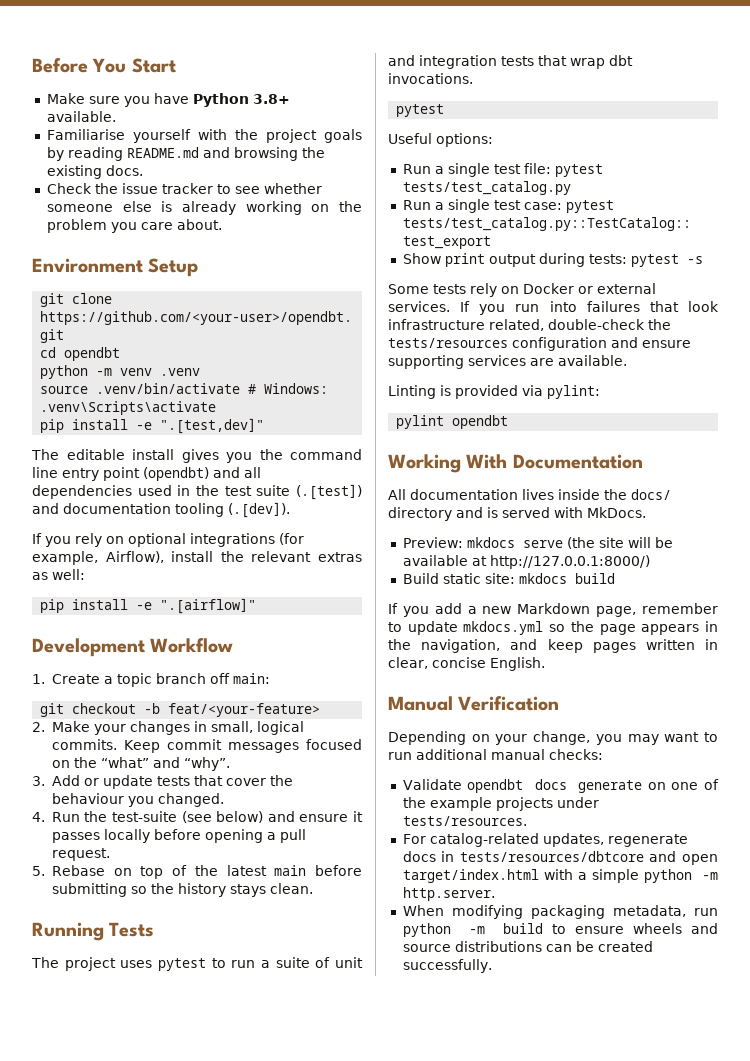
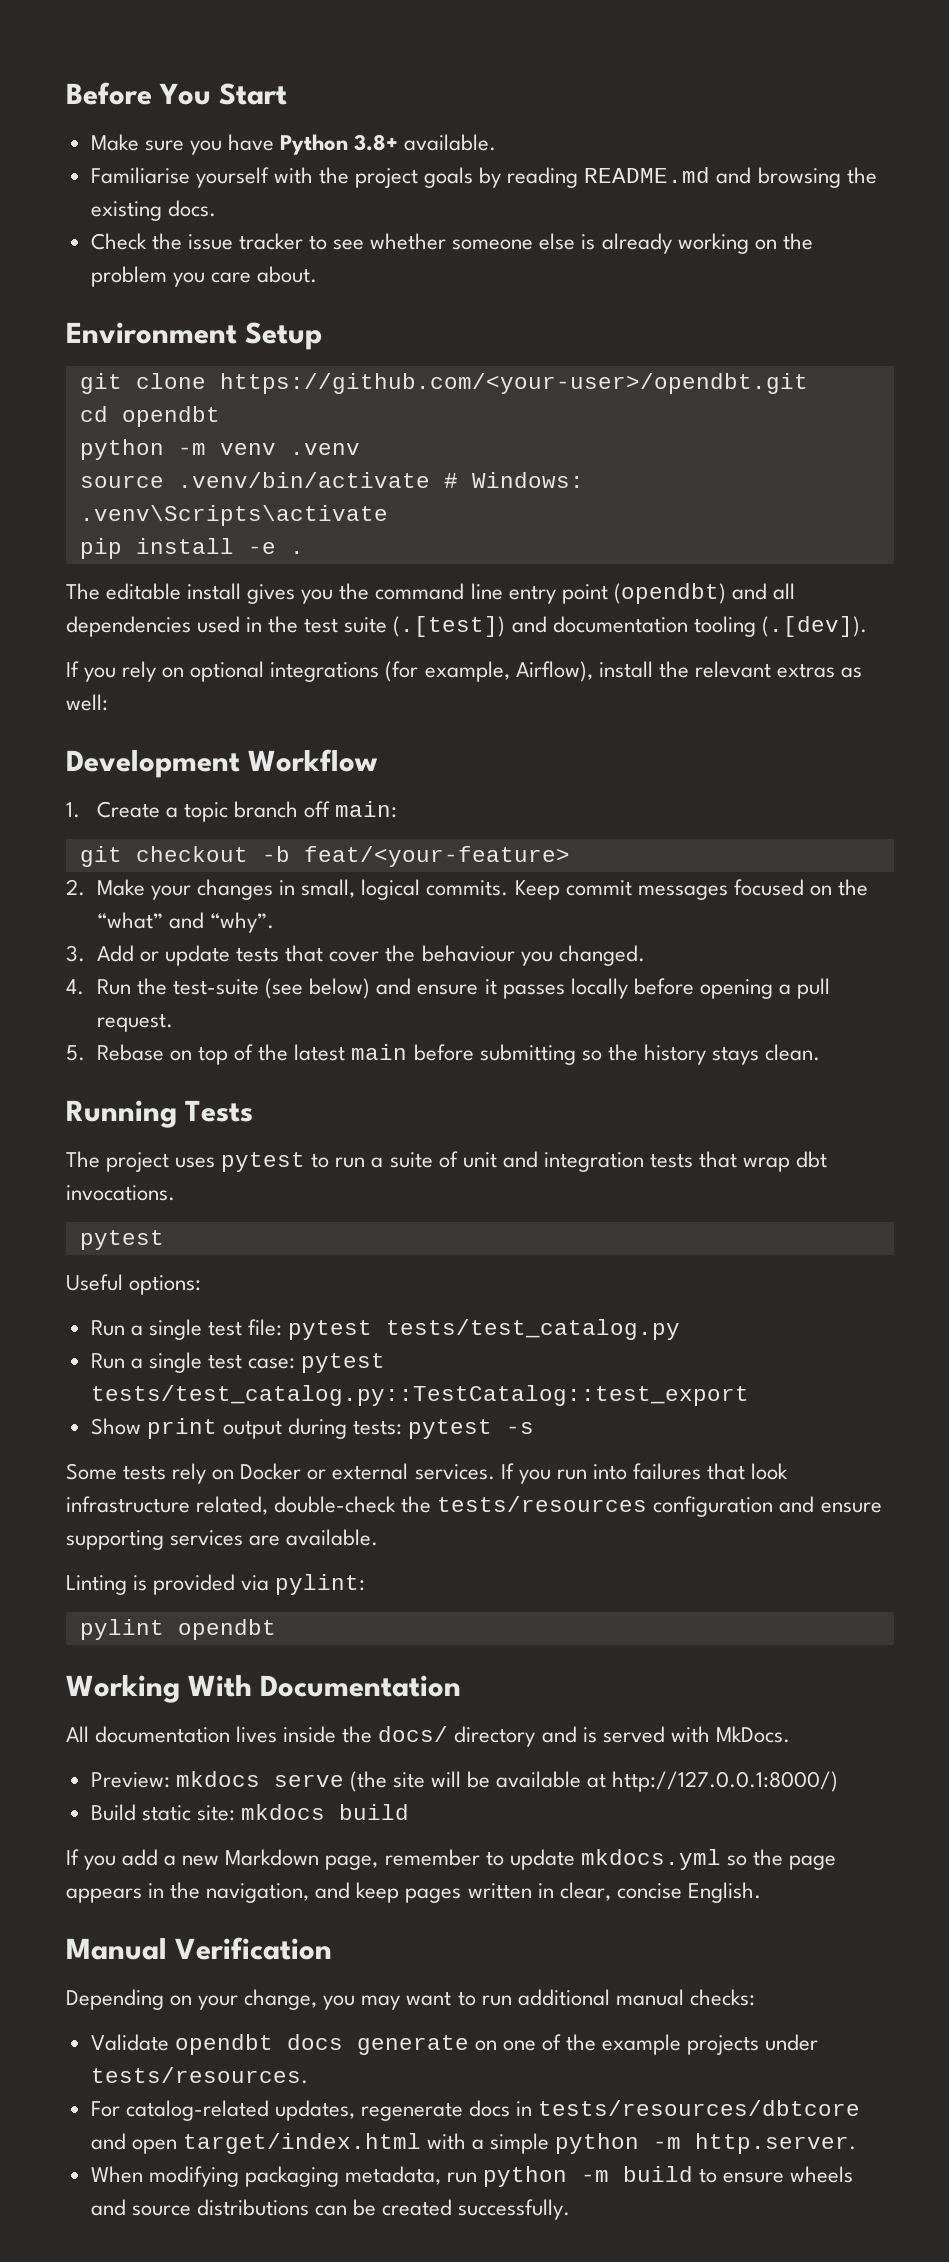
- pip install -e ".[test,dev]"
+ pip install -e .
- pip install -e ".[airflow]"

